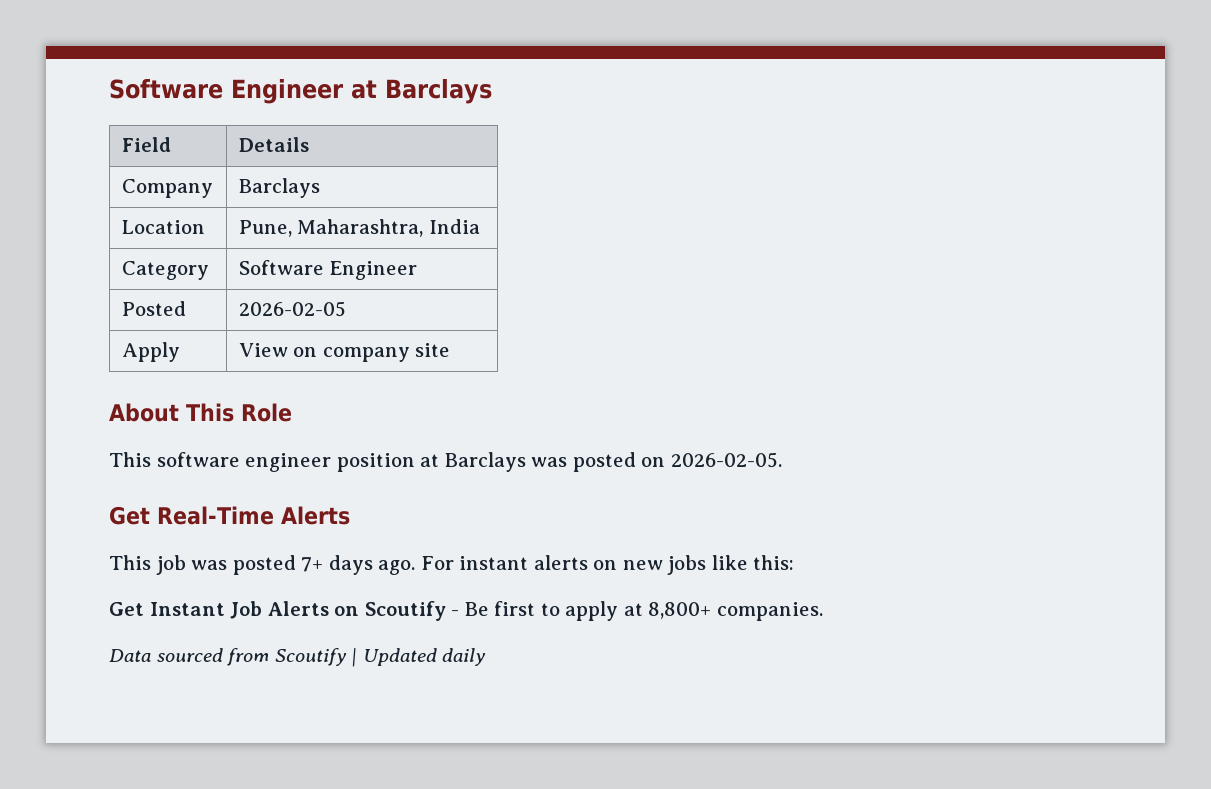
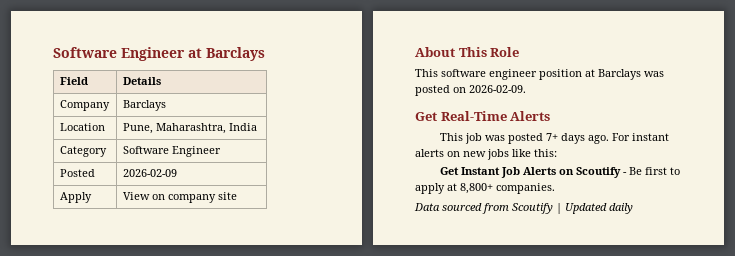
- Posted | 2026-02-05
+ Posted | 2026-02-09
- This software engineer position at Barclays was posted on 2026-02-05.
+ This software engineer position at Barclays was posted on 2026-02-09.

